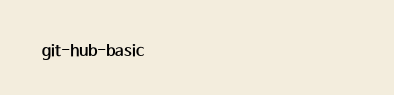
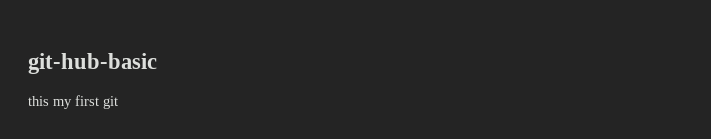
+ this my first git

